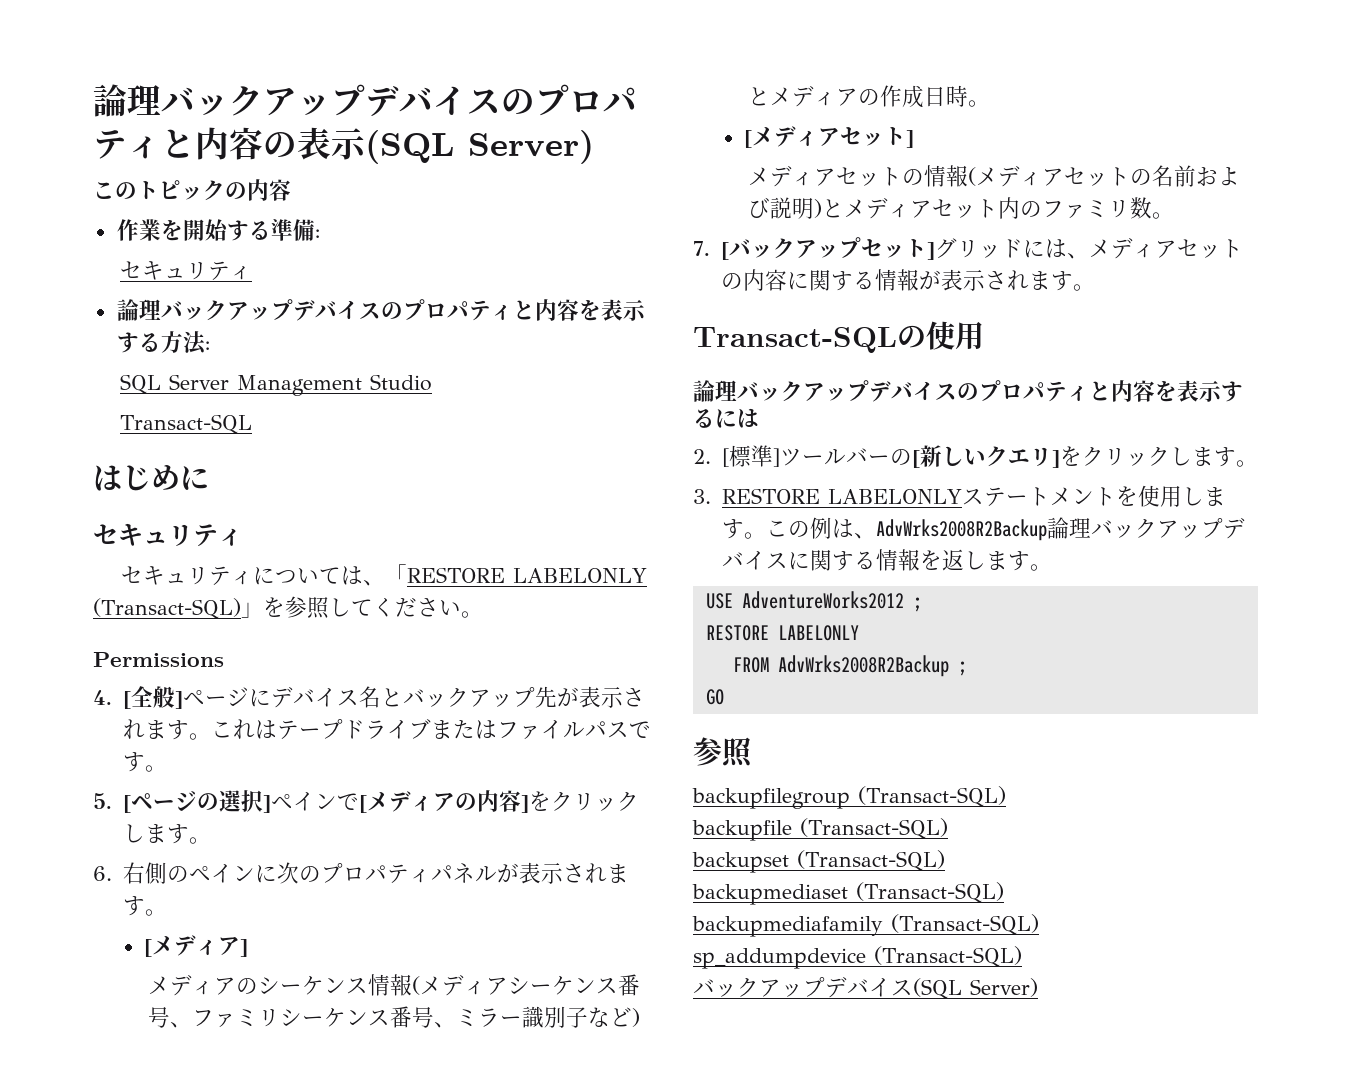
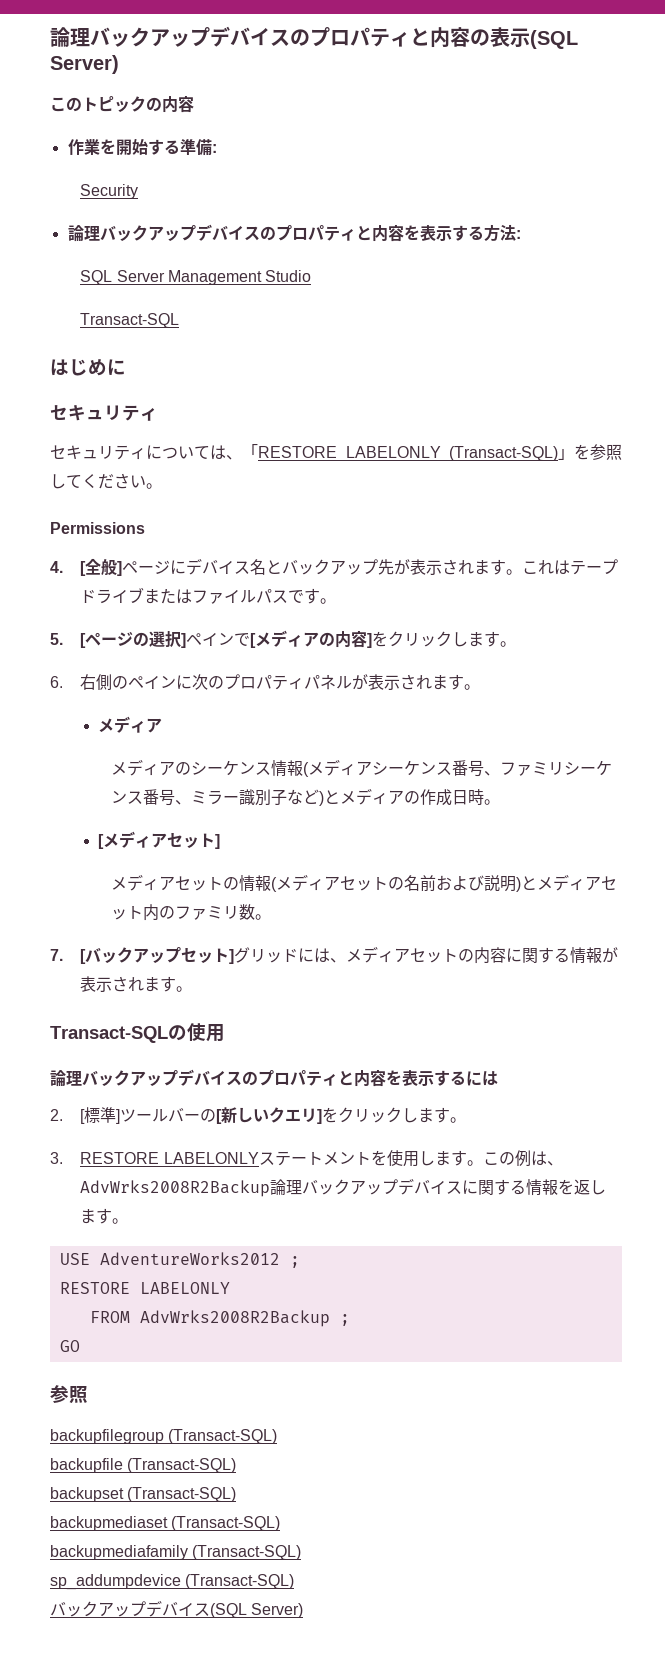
  作業を開始する準備:
- セキュリティ
+ Security
  6.右側のペインに次のプロパティパネルが表示されます。
- [メディア]
+ メディア

